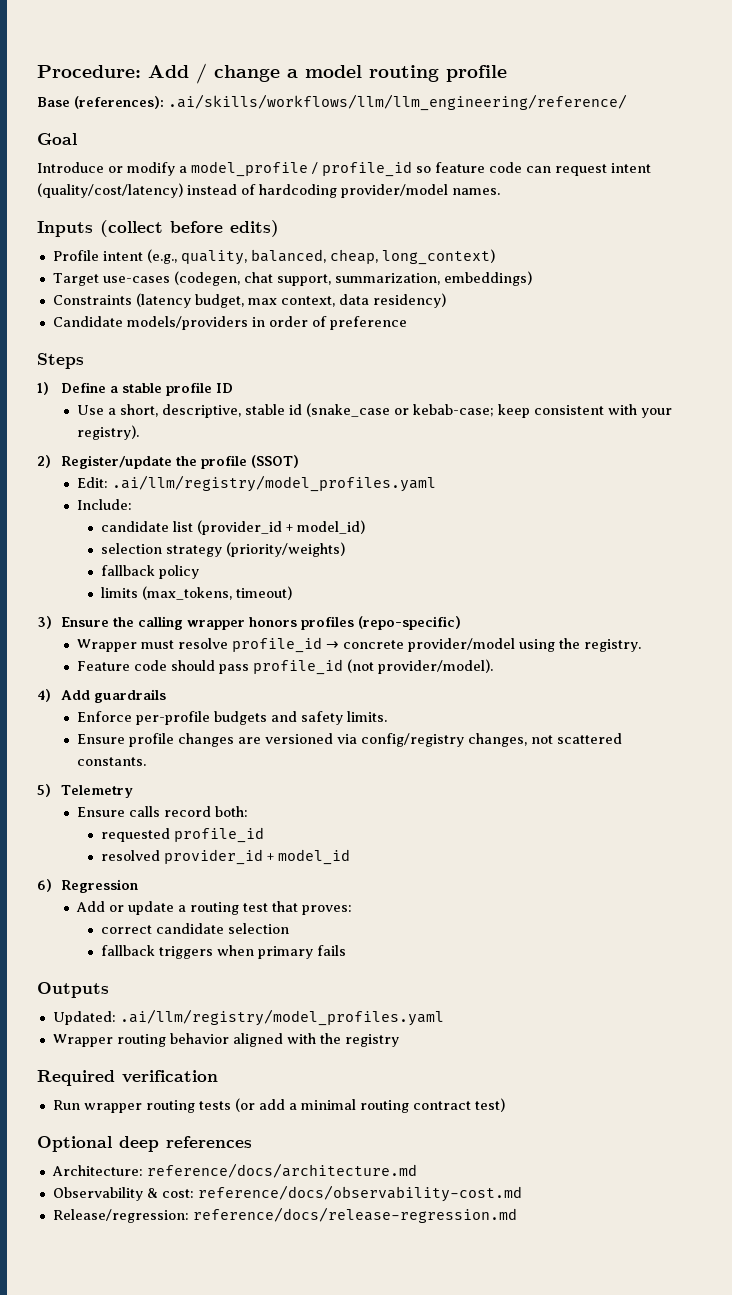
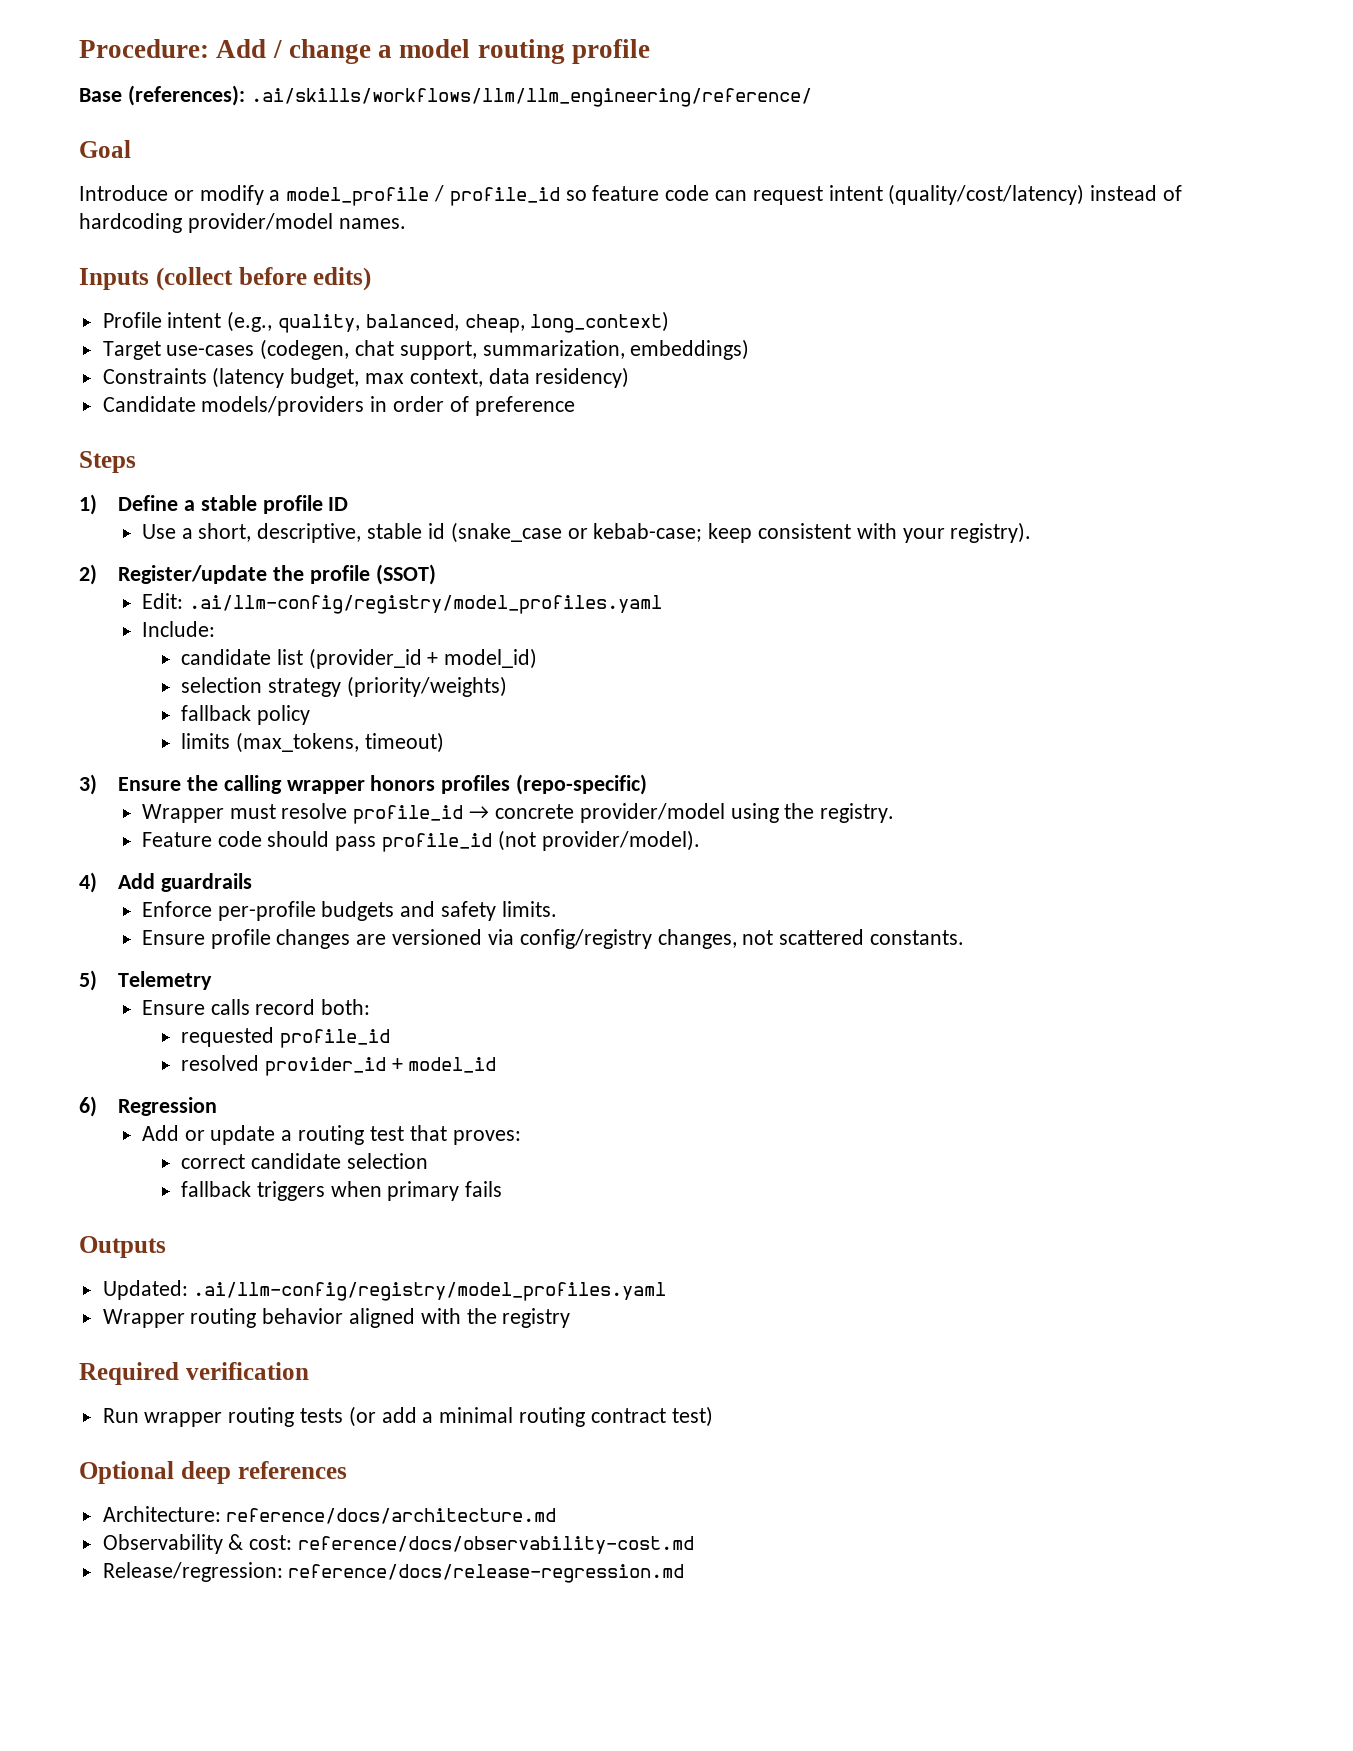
- Edit: .ai/llm/registry/model_profiles.yaml
+ Edit: .ai/llm-config/registry/model_profiles.yaml
- Updated: .ai/llm/registry/model_profiles.yaml
+ Updated: .ai/llm-config/registry/model_profiles.yaml

